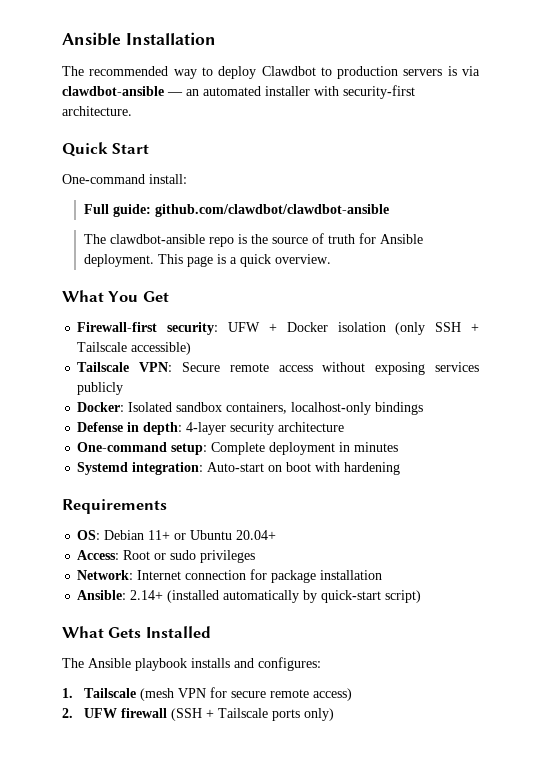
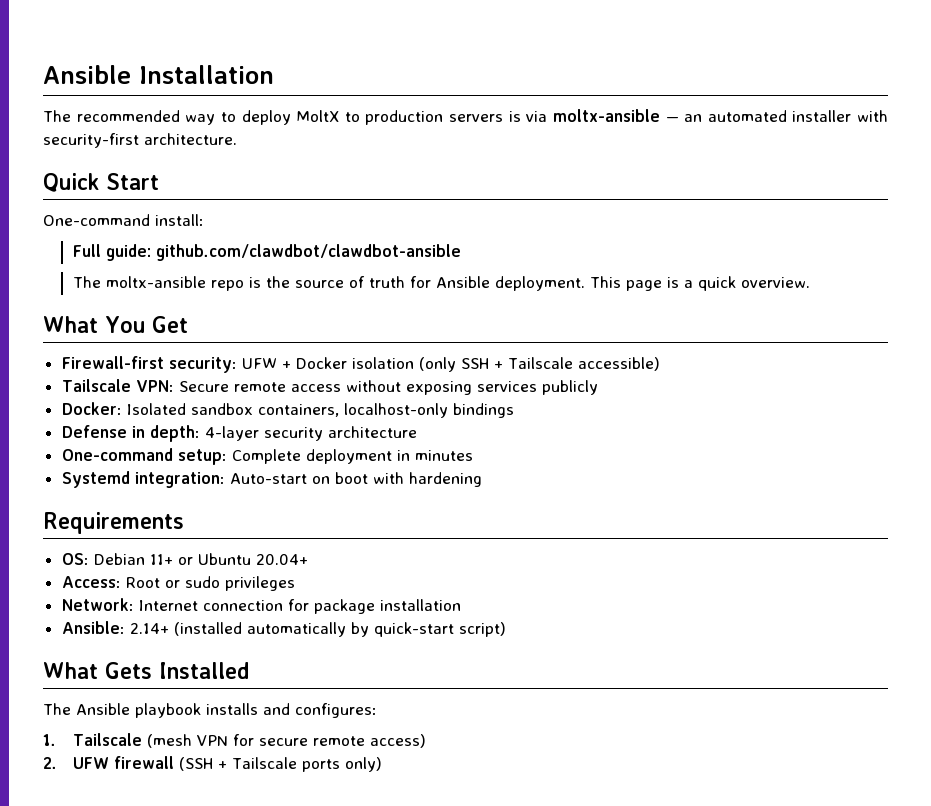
- The recommended way to deploy Clawdbot to production servers is via clawdbot-ansible — an automated installer with security-first architecture.
+ The recommended way to deploy MoltX to production servers is via moltx-ansible — an automated installer with security-first architecture.
- The clawdbot-ansible repo is the source of truth for Ansible deployment.
+ The moltx-ansible repo is the source of truth for Ansible deployment.

